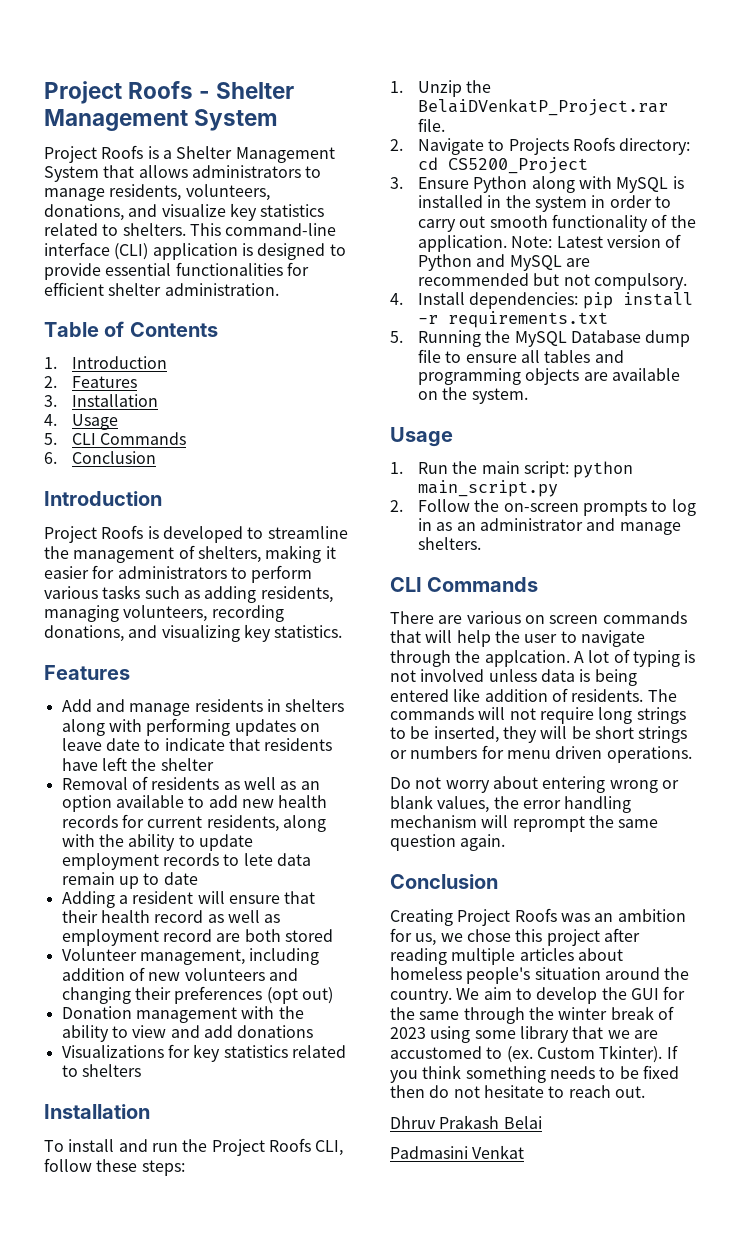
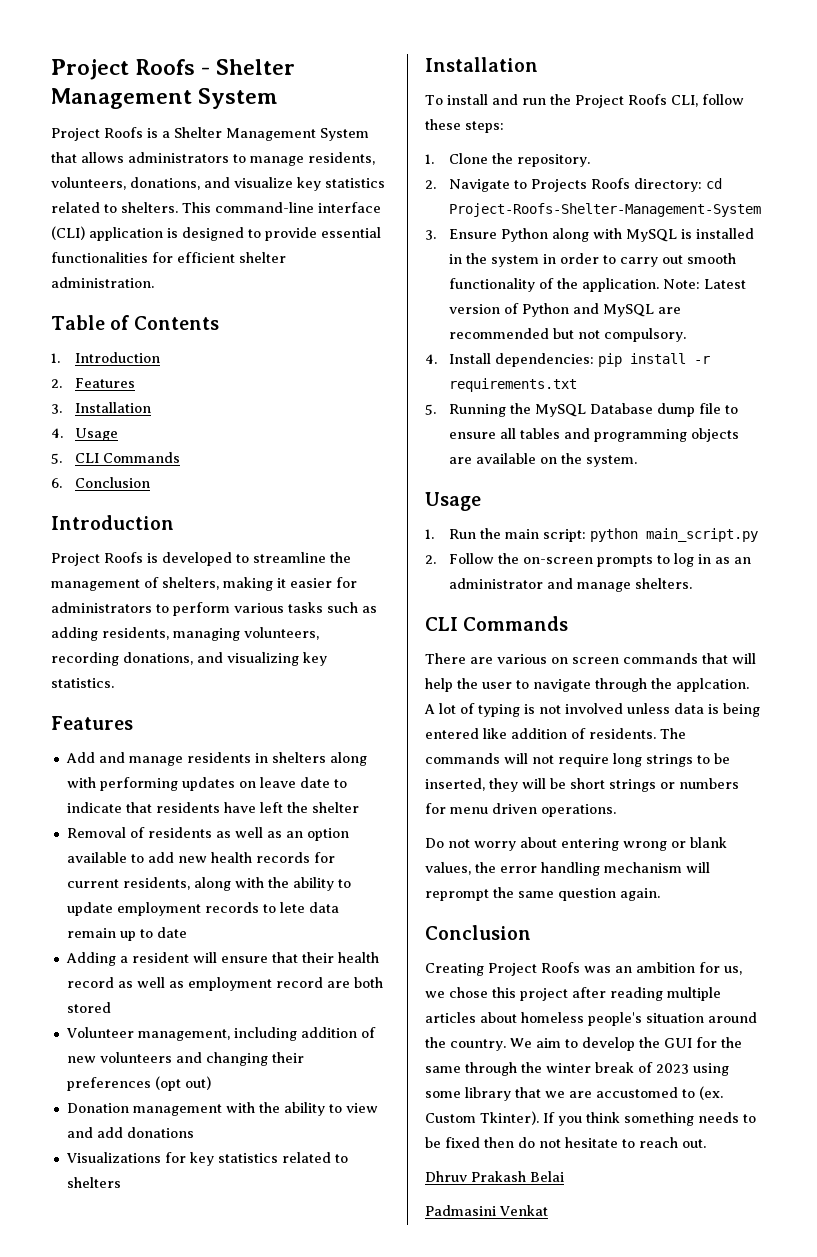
- 1. Unzip the BelaiDVenkatP_Project.rar file.
+ 1. Clone the repository.
- 2. Navigate to Projects Roofs directory: cd CS5200_Project
+ 2. Navigate to Projects Roofs directory: cd Project-Roofs-Shelter-Management-System

